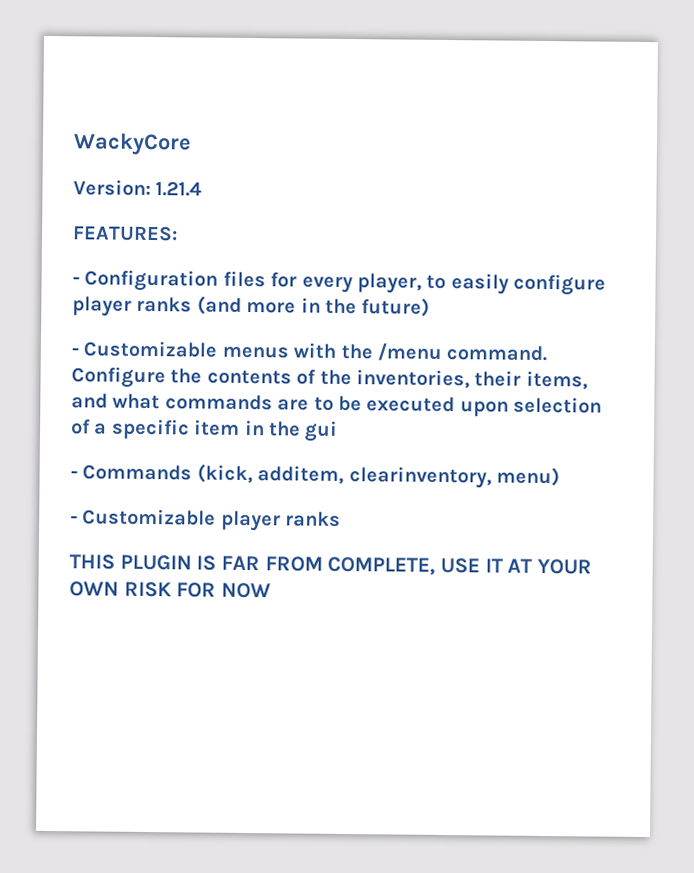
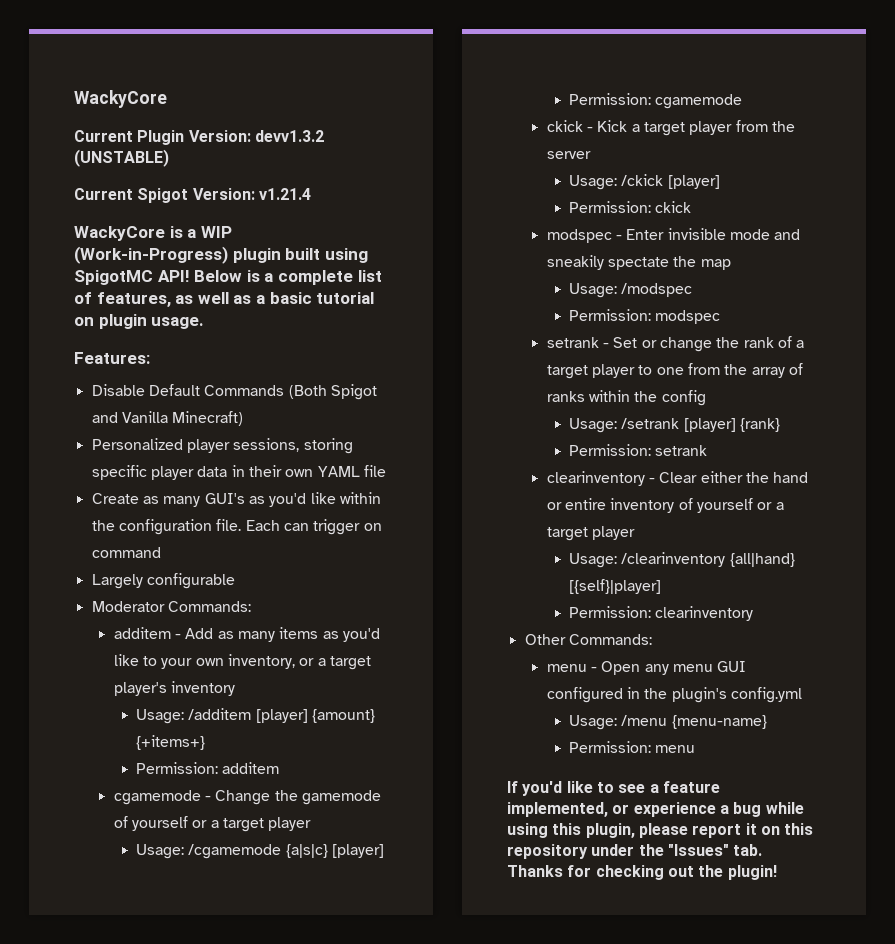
- Version: 1.21.4
- FEATURES:
- - Configuration files for every player, to easily configure player ranks (and more in the future)
- - Customizable menus with the /menu command. Configure the contents of the inventories, their items, and what commands are to be executed upon selection of a specific item in the gui
- - Commands (kick, additem, clearinventory, menu)
- - Customizable player ranks
- THIS PLUGIN IS FAR FROM COMPLETE, USE IT AT YOUR OWN RISK FOR NOW
+ Current Plugin Version: devv1.3.2 (UNSTABLE)
+ Current Spigot Version: v1.21.4
+ WackyCore is a WIP (Work-in-Progress) plugin built using SpigotMC API! Below is a complete list of features, as well as a basic tutorial on plugin usage.
+ Features:
+ Disable Default Commands (Both Spigot and Vanilla Minecraft)
+ Personalized player sessions, storing specific player data in their own YAML file
+ Create as many GUI's as you'd like within the configuration file. Each can trigger on command
+ Largely configurable
+ Moderator Commands:
+ additem - Add as many items as you'd like to your own inventory, or a target player's inventory
+ Usage: /additem [player] {amount} {+items+}
+ Permission: additem
+ cgamemode - Change the gamemode of yourself or a target player
+ Usage: /cgamemode {a|s|c} [player]
+ Permission: cgamemode
+ ckick - Kick a target player from the server
+ Usage: /ckick [player]
+ Permission: ckick
+ modspec - Enter invisible mode and sneakily spectate the map
+ Usage: /modspec
+ Permission: modspec
+ setrank - Set or change the rank of a target player to one from the array of ranks within the config
+ Usage: /setrank [player] {rank}
+ Permission: setrank
+ clearinventory - Clear either the hand or entire inventory of yourself or a target player
+ Usage: /clearinventory {all|hand} [{self}|player]
+ Permission: clearinventory
+ Other Commands:
+ menu - Open any menu GUI configured in the plugin's config.yml
+ Usage: /menu {menu-name}
+ Permission: menu
+ If you'd like to see a feature implemented, or experience a bug while using this plugin, please report it on this repository under the "Issues" tab. Thanks for checking out the plugin!

